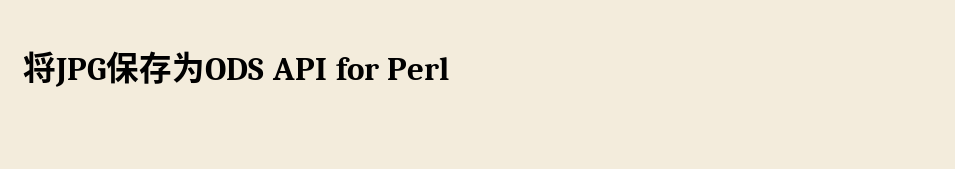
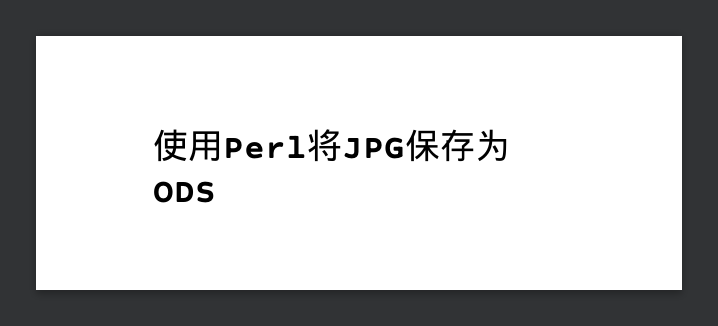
- 将JPG保存为ODS API for Perl
+ 使用Perl将JPG保存为ODS

